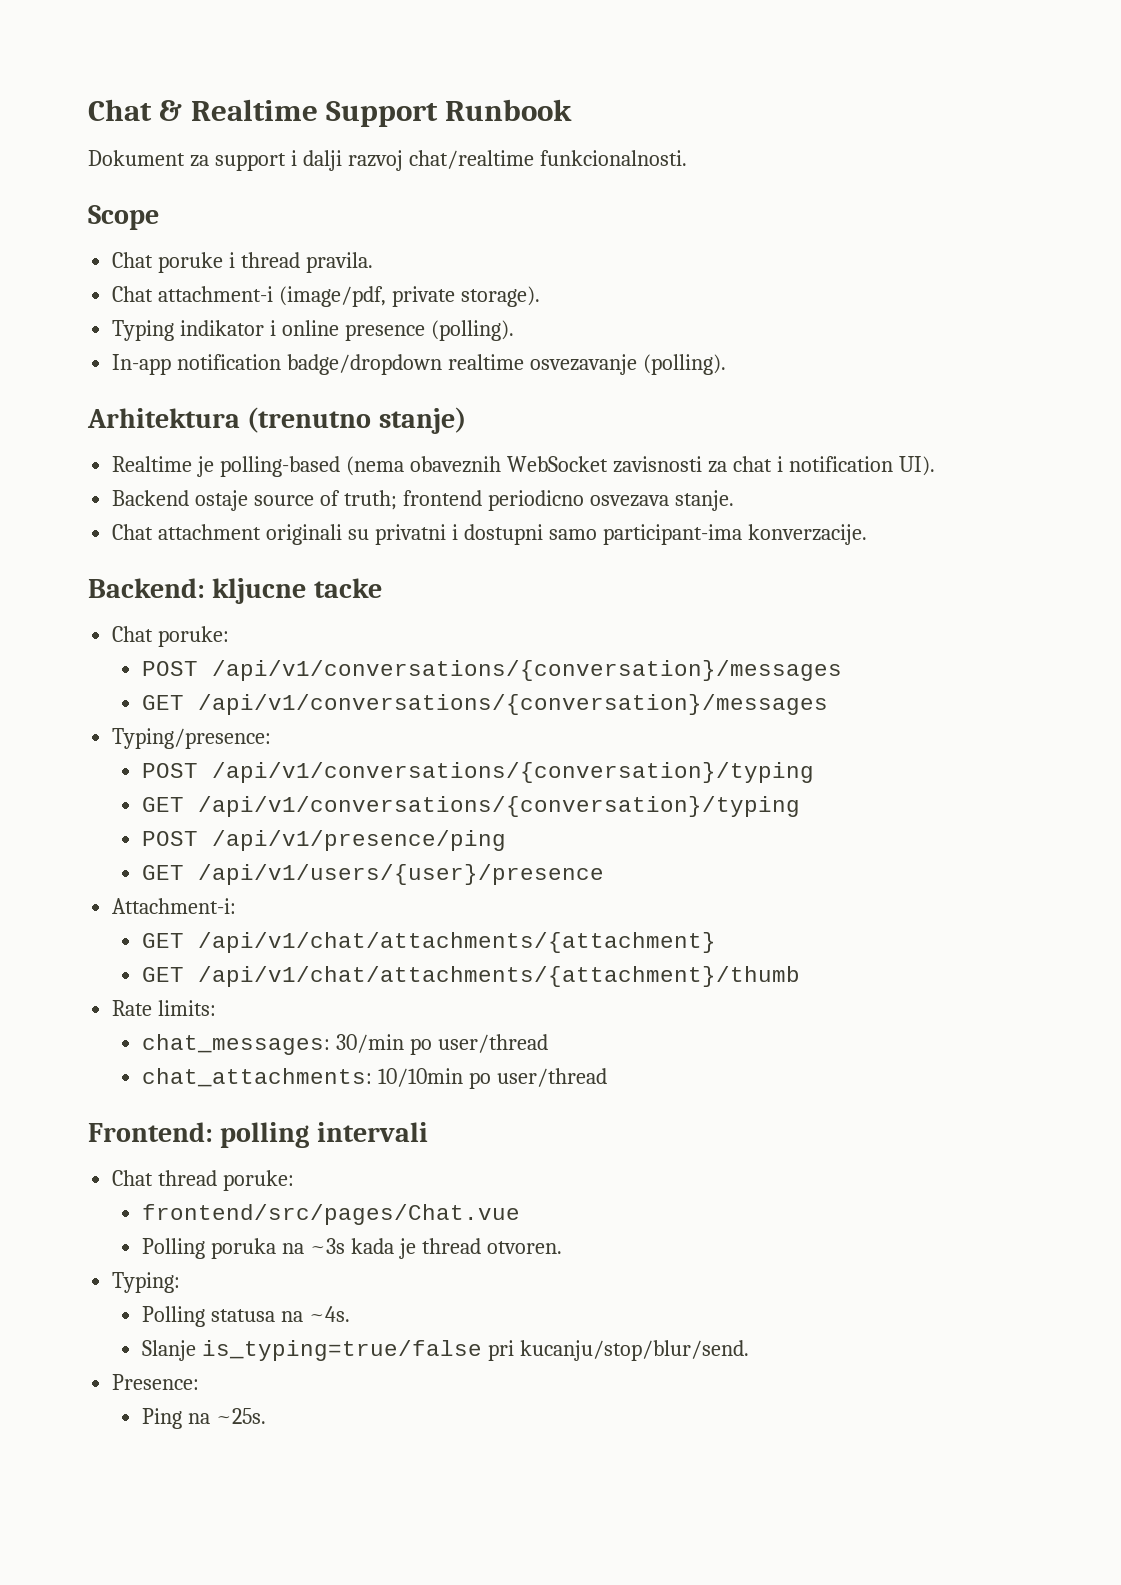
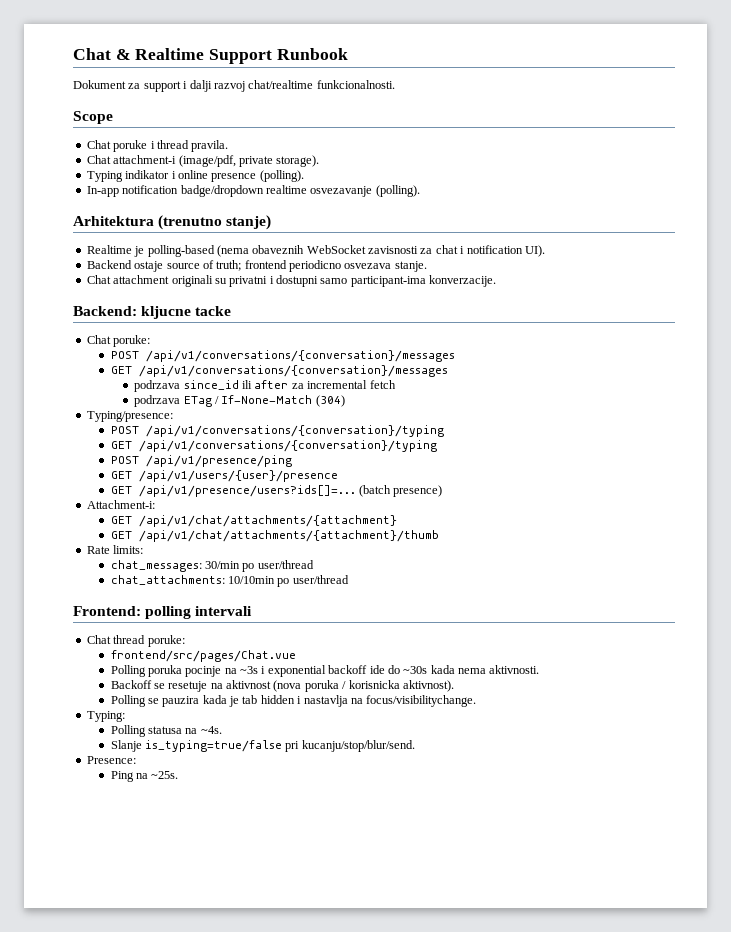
+ podrzava since_id ili after za incremental fetch
+ podrzava ETag / If-None-Match (304)
+ GET /api/v1/presence/users?ids[]=... (batch presence)
- Polling poruka na ~3s kada je thread otvoren.
+ Polling poruka pocinje na ~3s i exponential backoff ide do ~30s kada nema aktivnosti.
+ Backoff se resetuje na aktivnost (nova poruka / korisnicka aktivnost).
+ Polling se pauzira kada je tab hidden i nastavlja na focus/visibilitychange.

